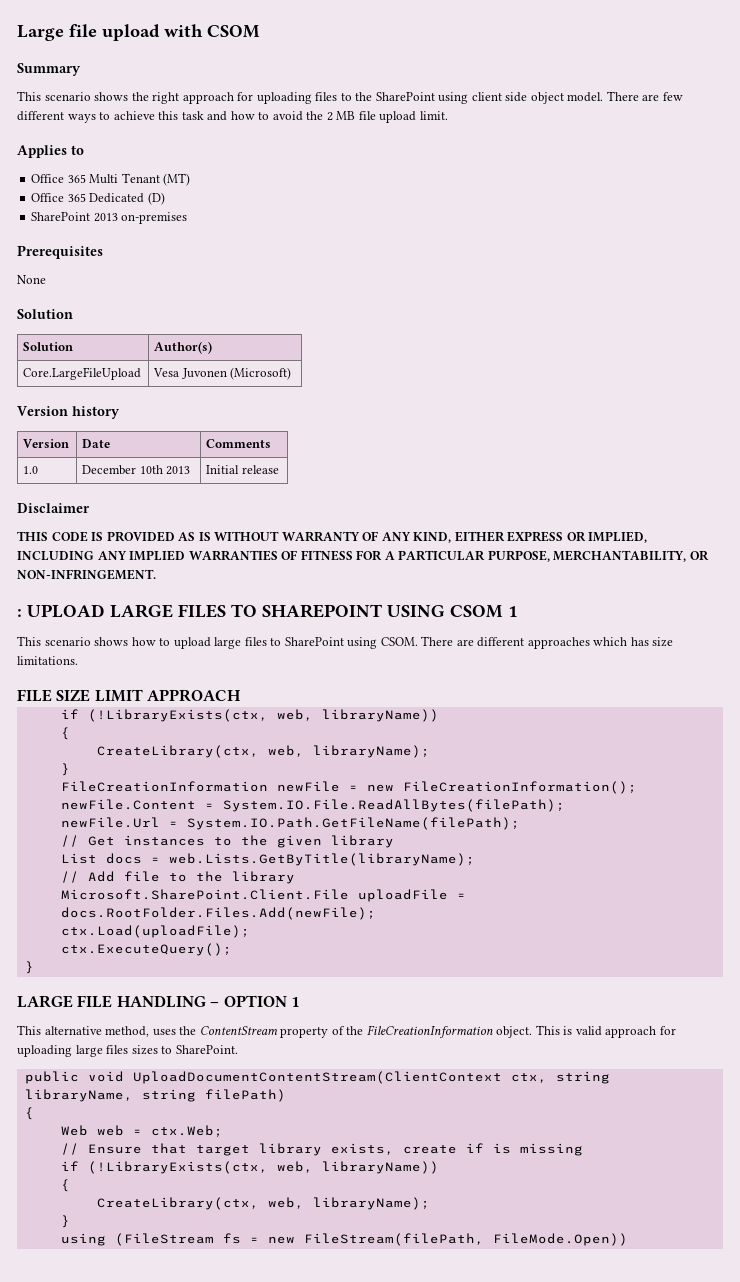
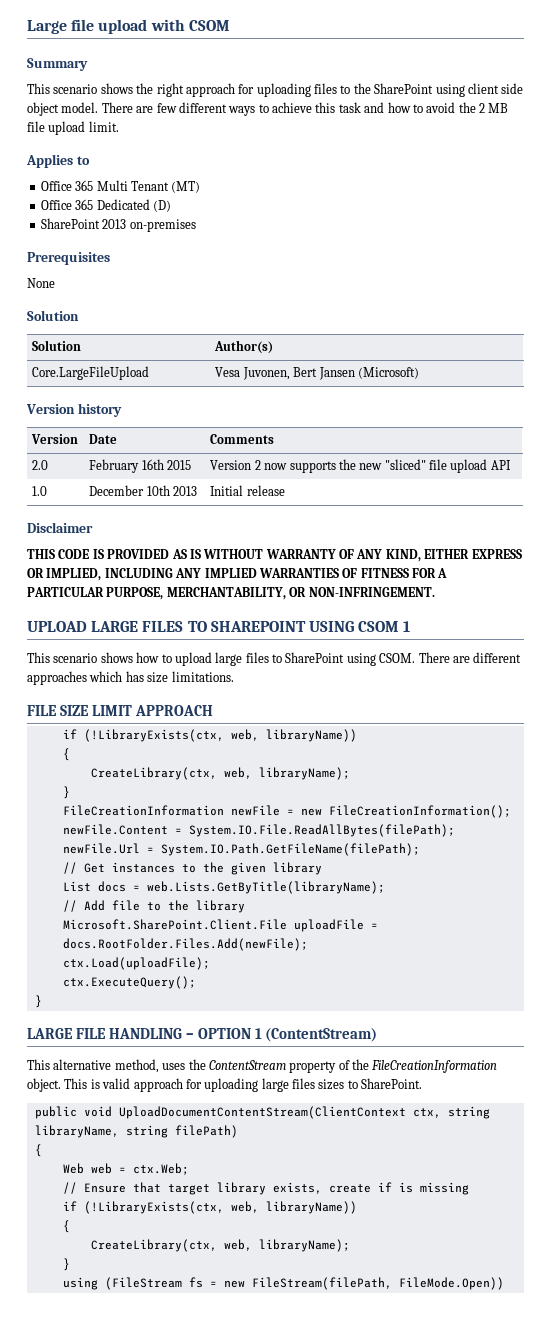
- Core.LargeFileUpload | Vesa Juvonen (Microsoft)
+ Core.LargeFileUpload | Vesa Juvonen, Bert Jansen (Microsoft)
+ 2.0 | February 16th 2015 | Version 2 now supports the new "sliced" file upload API
- : UPLOAD LARGE FILES TO SHAREPOINT USING CSOM 1
+ UPLOAD LARGE FILES TO SHAREPOINT USING CSOM 1
- LARGE FILE HANDLING – OPTION 1
+ LARGE FILE HANDLING – OPTION 1 (ContentStream)

